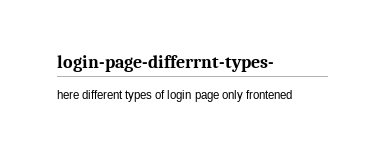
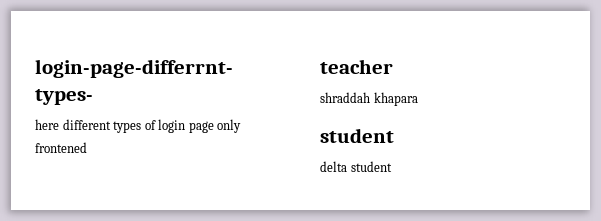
+ teacher
+ shraddah khapara
+ student
+ delta student

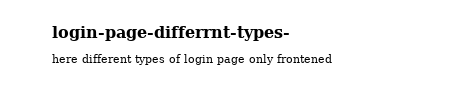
- teacher
- shraddah khapara
- student
- delta student

